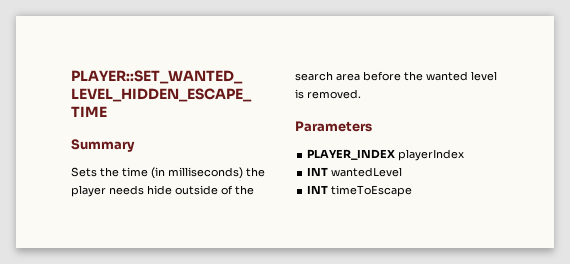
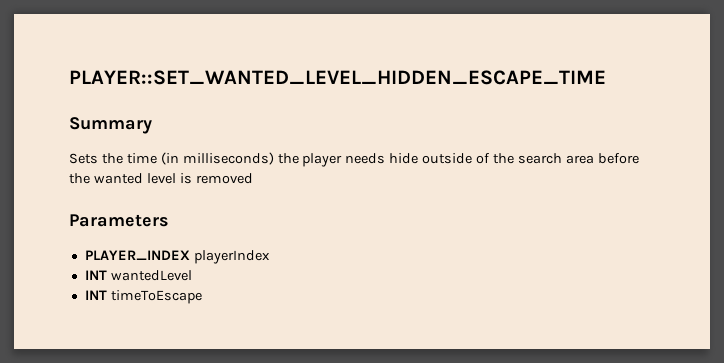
- Sets the time (in milliseconds) the player needs hide outside of the search area before the wanted level is removed.
+ Sets the time (in milliseconds) the player needs hide outside of the search area before the wanted level is removed

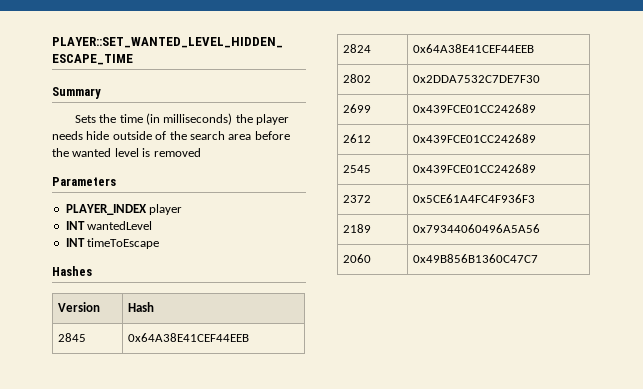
- PLAYER_INDEX playerIndex
+ PLAYER_INDEX player
+ Hashes
+ Version | Hash
+ 2845 | 0x64A38E41CEF44EEB
+ 2824 | 0x64A38E41CEF44EEB
+ 2802 | 0x2DDA7532C7DE7F30
+ 2699 | 0x439FCE01CC242689
+ 2612 | 0x439FCE01CC242689
+ 2545 | 0x439FCE01CC242689
+ 2372 | 0x5CE61A4FC4F936F3
+ 2189 | 0x79344060496A5A56
+ 2060 | 0x49B856B1360C47C7

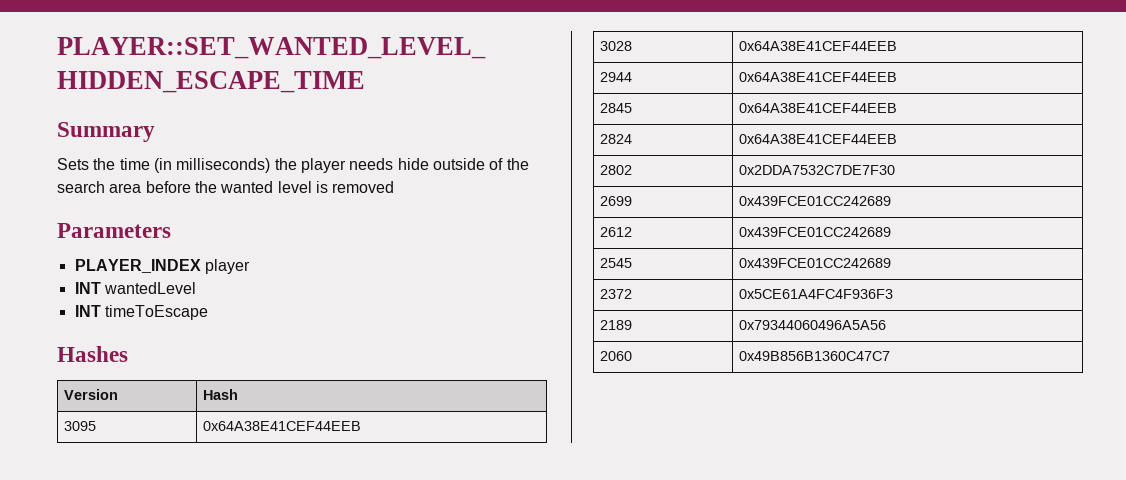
+ 3095 | 0x64A38E41CEF44EEB
+ 3028 | 0x64A38E41CEF44EEB
+ 2944 | 0x64A38E41CEF44EEB

